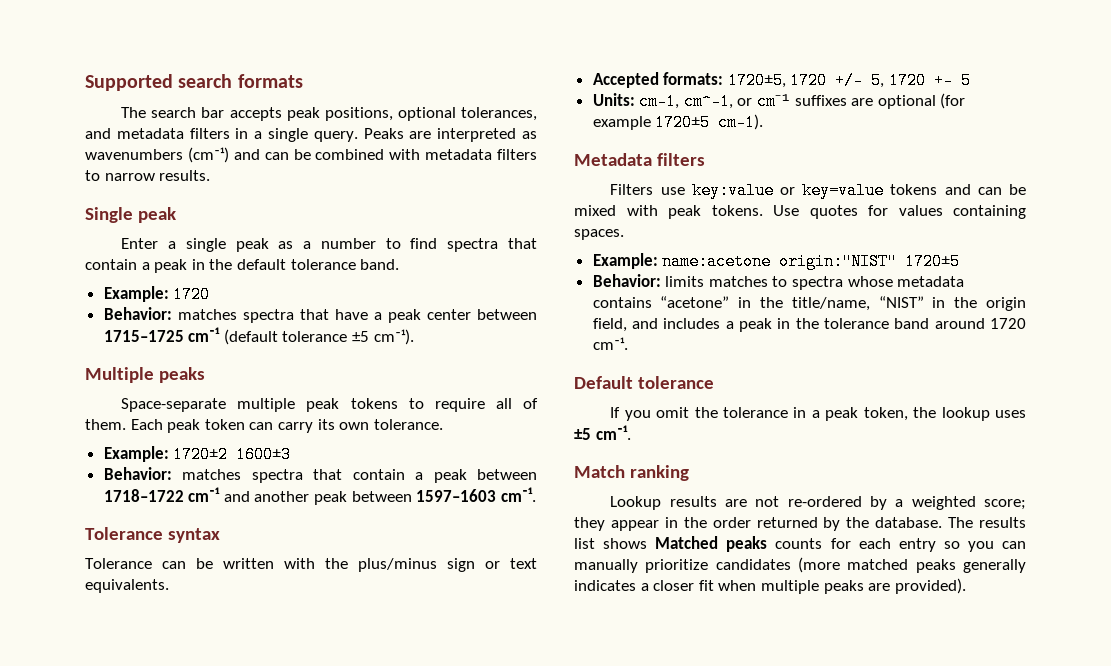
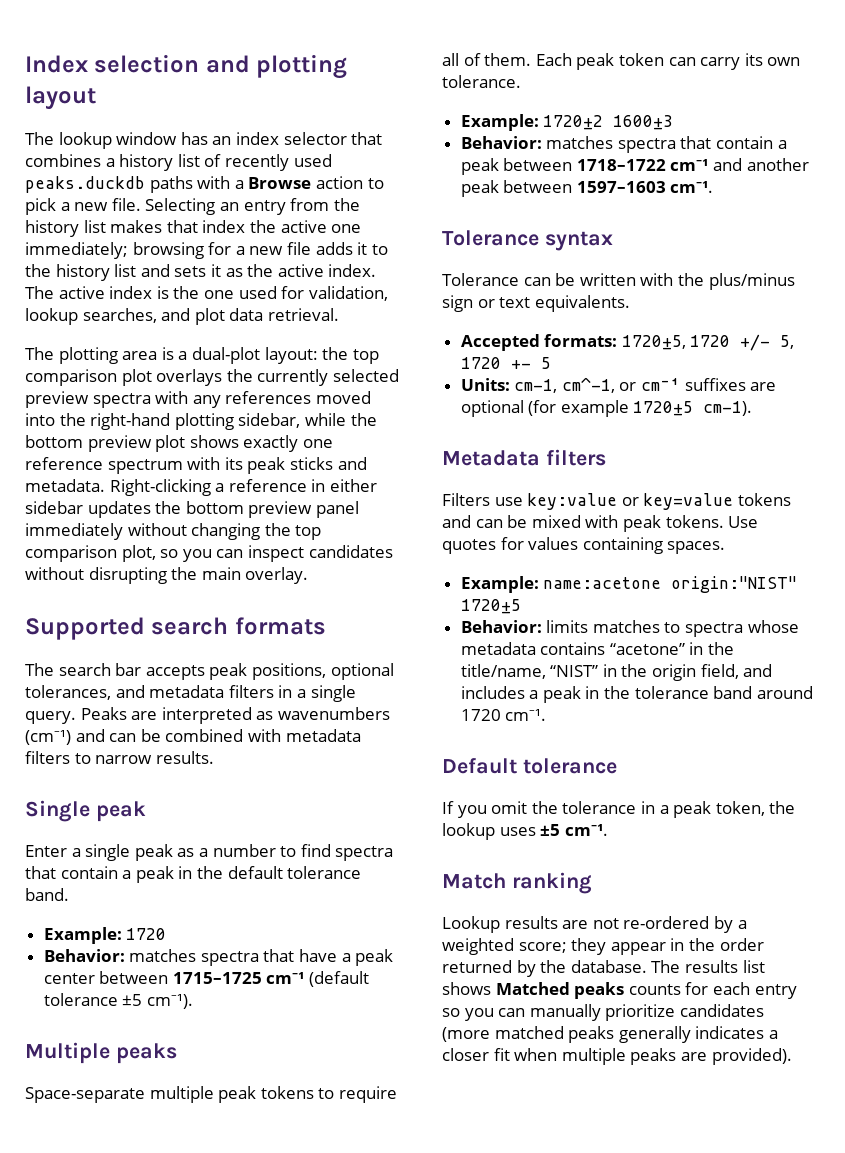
+ Index selection and plotting layout
+ The lookup window has an index selector that combines a history list of recently used peaks.duckdb paths with a Browse action to pick a new file. Selecting an entry from the history list makes that index the active one immediately; browsing for a new file adds it to the history list and sets it as the active index. The active index is the one used for validation, lookup searches, and plot data retrieval.
+ The plotting area is a dual-plot layout: the top comparison plot overlays the currently selected preview spectra with any references moved into the right-hand plotting sidebar, while the bottom preview plot shows exactly one reference spectrum with its peak sticks and metadata. Right-clicking a reference in either sidebar updates the bottom preview panel immediately without changing the top comparison plot, so you can inspect candidates without disrupting the main overlay.

